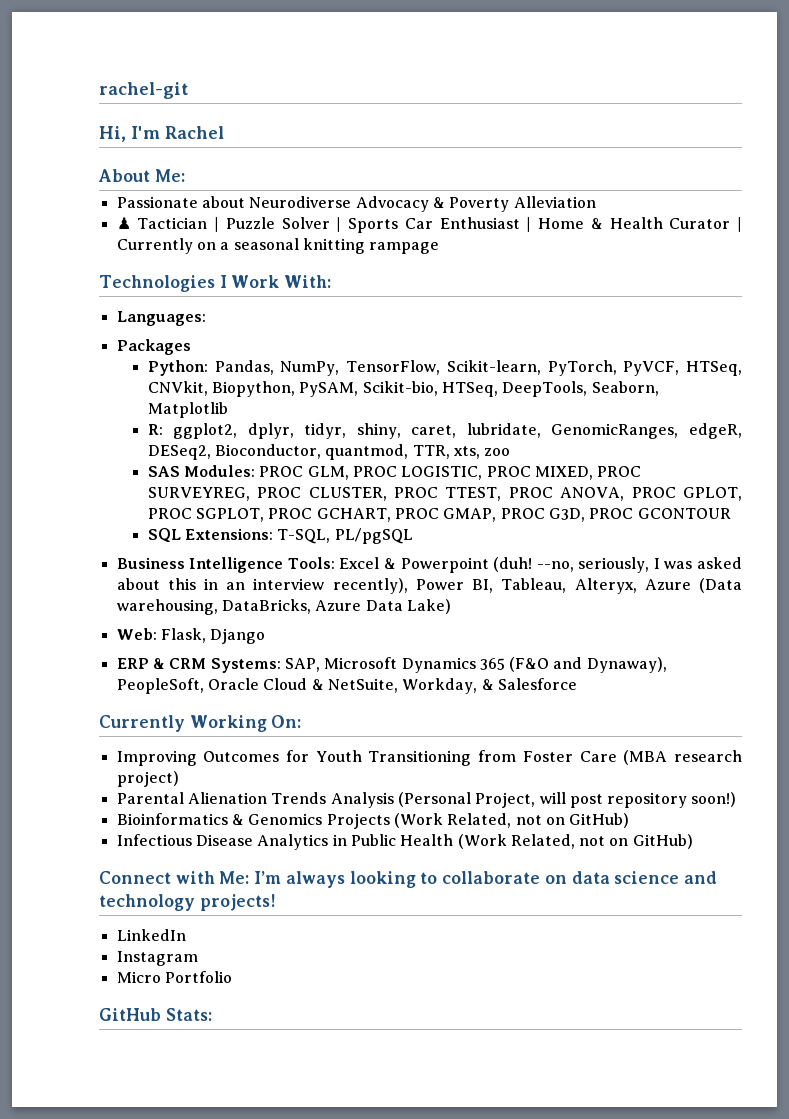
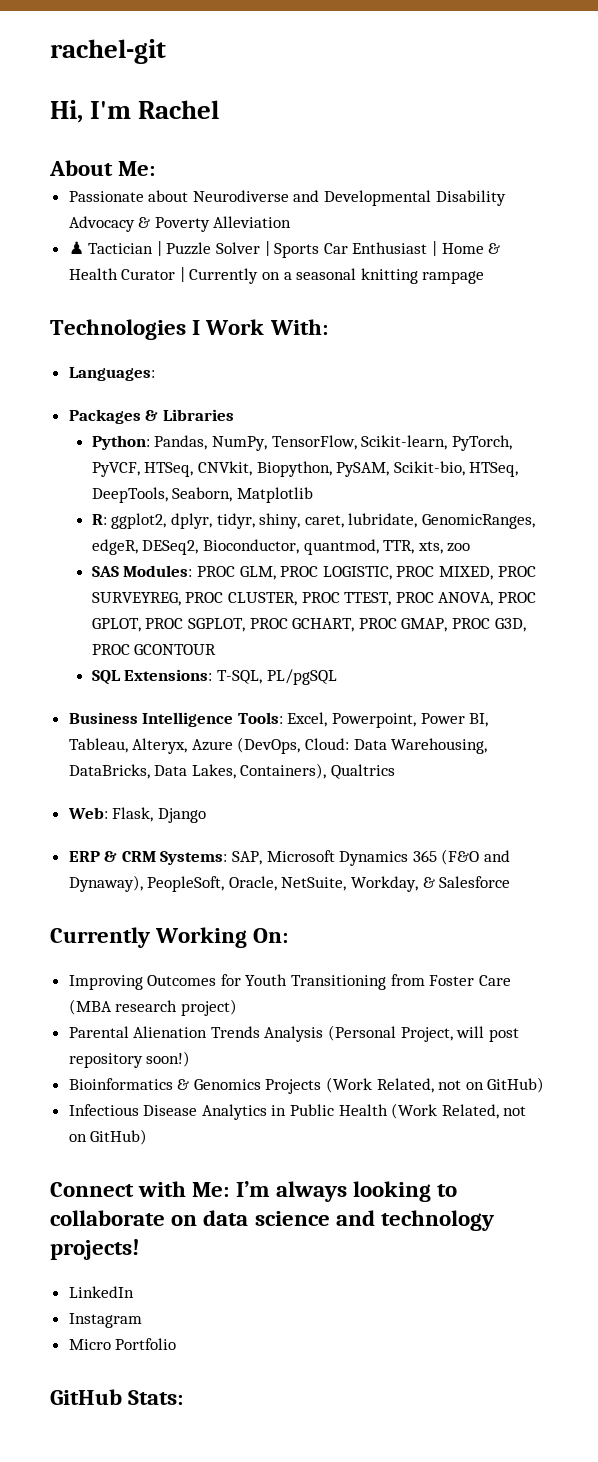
- Passionate about Neurodiverse Advocacy & Poverty Alleviation
+ Passionate about Neurodiverse and Developmental Disability Advocacy & Poverty Alleviation
- Packages
+ Packages & Libraries
- Business Intelligence Tools: Excel & Powerpoint (duh! --no, seriously, I was asked about this in an interview recently), Power BI, Tableau, Alteryx, Azure (Data warehousing, DataBricks, Azure Data Lake)
+ Business Intelligence Tools: Excel, Powerpoint, Power BI, Tableau, Alteryx, Azure (DevOps, Cloud: Data Warehousing, DataBricks, Data Lakes, Containers), Qualtrics
- ERP & CRM Systems: SAP, Microsoft Dynamics 365 (F&O and Dynaway), PeopleSoft, Oracle Cloud & NetSuite, Workday, & Salesforce
+ ERP & CRM Systems: SAP, Microsoft Dynamics 365 (F&O and Dynaway), PeopleSoft, Oracle, NetSuite, Workday, & Salesforce

